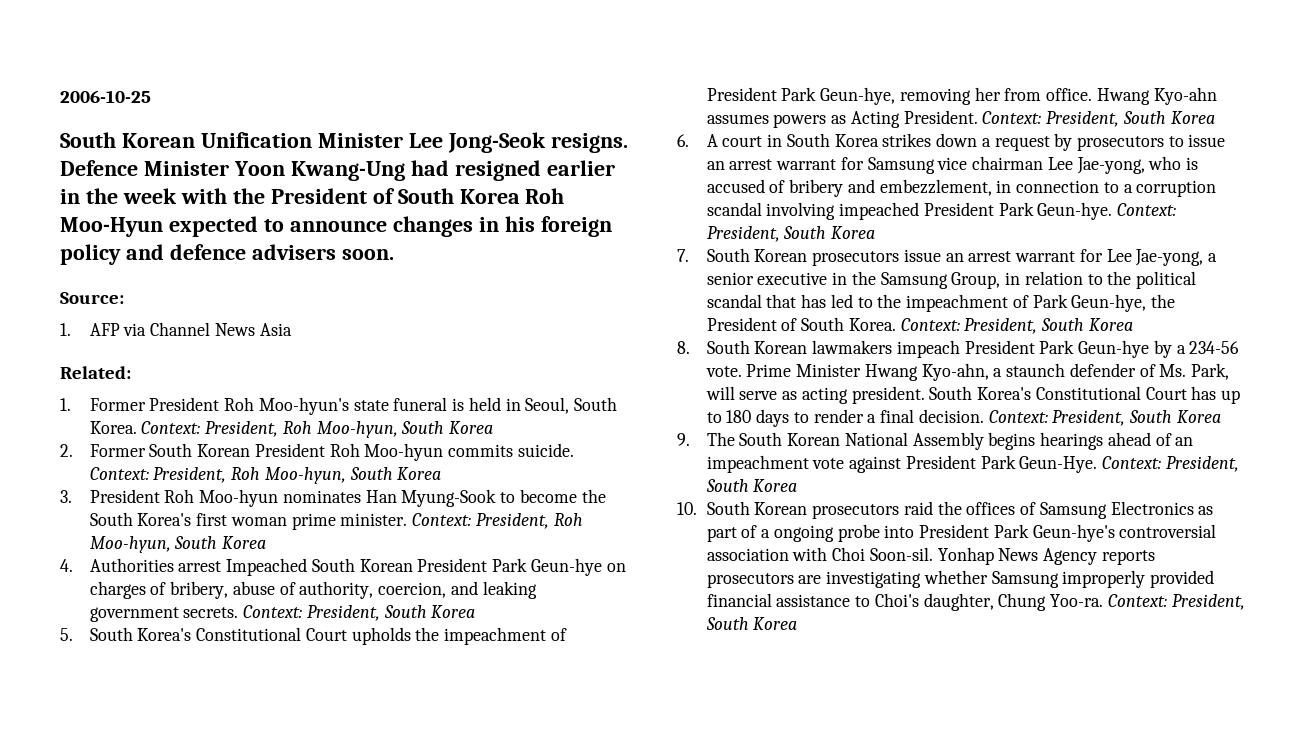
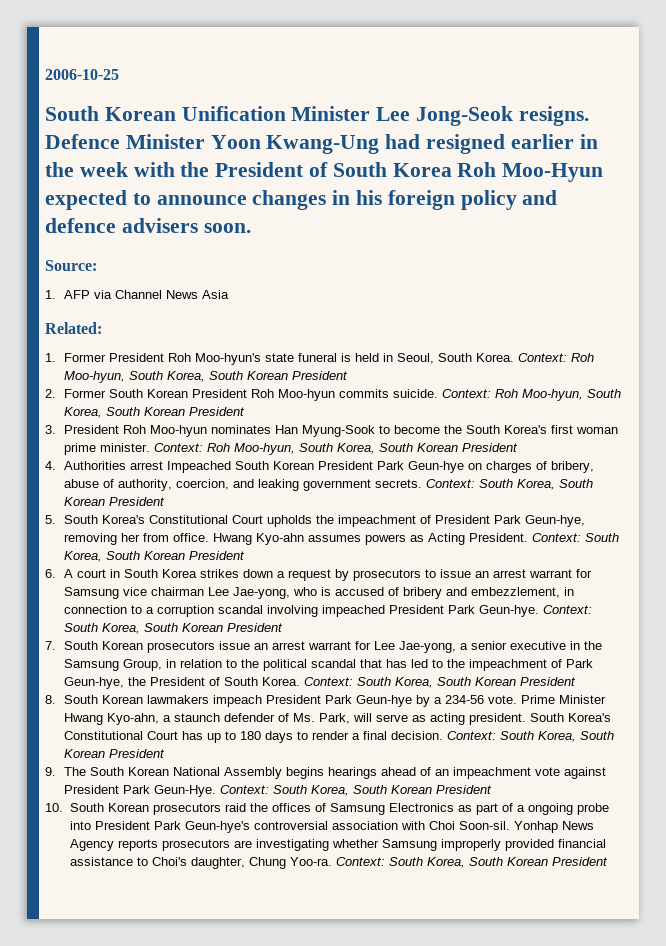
- 1. Former President Roh Moo-hyun's state funeral is held in Seoul, South Korea. Context: President, Roh Moo-hyun, South Korea
+ 1. Former President Roh Moo-hyun's state funeral is held in Seoul, South Korea. Context: Roh Moo-hyun, South Korea, South Korean President
- 2. Former South Korean President Roh Moo-hyun commits suicide. Context: President, Roh Moo-hyun, South Korea
+ 2. Former South Korean President Roh Moo-hyun commits suicide. Context: Roh Moo-hyun, South Korea, South Korean President
- 3. President Roh Moo-hyun nominates Han Myung-Sook to become the South Korea's first woman prime minister. Context: President, Roh Moo-hyun, South Korea
+ 3. President Roh Moo-hyun nominates Han Myung-Sook to become the South Korea's first woman prime minister. Context: Roh Moo-hyun, South Korea, South Korean President
- 4. Authorities arrest Impeached South Korean President Park Geun-hye on charges of bribery, abuse of authority, coercion, and leaking government secrets. Context: President, South Korea
+ 4. Authorities arrest Impeached South Korean President Park Geun-hye on charges of bribery, abuse of authority, coercion, and leaking government secrets. Context: South Korea, South Korean President
- Hwang Kyo-ahn assumes powers as Acting President. Context: President, South Korea
+ Hwang Kyo-ahn assumes powers as Acting President. Context: South Korea, South Korean President
- 6. A court in South Korea strikes down a request by prosecutors to issue an arrest warrant for Samsung vice chairman Lee Jae-yong, who is accused of bribery and embezzlement, in connection to a corruption scandal involving impeached President Park Geun-hye. Context: President, South Korea
+ 6. A court in South Korea strikes down a request by prosecutors to issue an arrest warrant for Samsung vice chairman Lee Jae-yong, who is accused of bribery and embezzlement, in connection to a corruption scandal involving impeached President Park Geun-hye. Context: South Korea, South Korean President
- 7. South Korean prosecutors issue an arrest warrant for Lee Jae-yong, a senior executive in the Samsung Group, in relation to the political scandal that has led to the impeachment of Park Geun-hye, the President of South Korea. Context: President, South Korea
+ 7. South Korean prosecutors issue an arrest warrant for Lee Jae-yong, a senior executive in the Samsung Group, in relation to the political scandal that has led to the impeachment of Park Geun-hye, the President of South Korea. Context: South Korea, South Korean President
- South Korea's Constitutional Court has up to 180 days to render a final decision. Context: President, South Korea
+ South Korea's Constitutional Court has up to 180 days to render a final decision. Context: South Korea, South Korean President
- 9. The South Korean National Assembly begins hearings ahead of an impeachment vote against President Park Geun-Hye. Context: President, South Korea
+ 9. The South Korean National Assembly begins hearings ahead of an impeachment vote against President Park Geun-Hye. Context: South Korea, South Korean President
- Yonhap News Agency reports prosecutors are investigating whether Samsung improperly provided financial assistance to Choi's daughter, Chung Yoo-ra. Context: President, South Korea
+ Yonhap News Agency reports prosecutors are investigating whether Samsung improperly provided financial assistance to Choi's daughter, Chung Yoo-ra. Context: South Korea, South Korean President

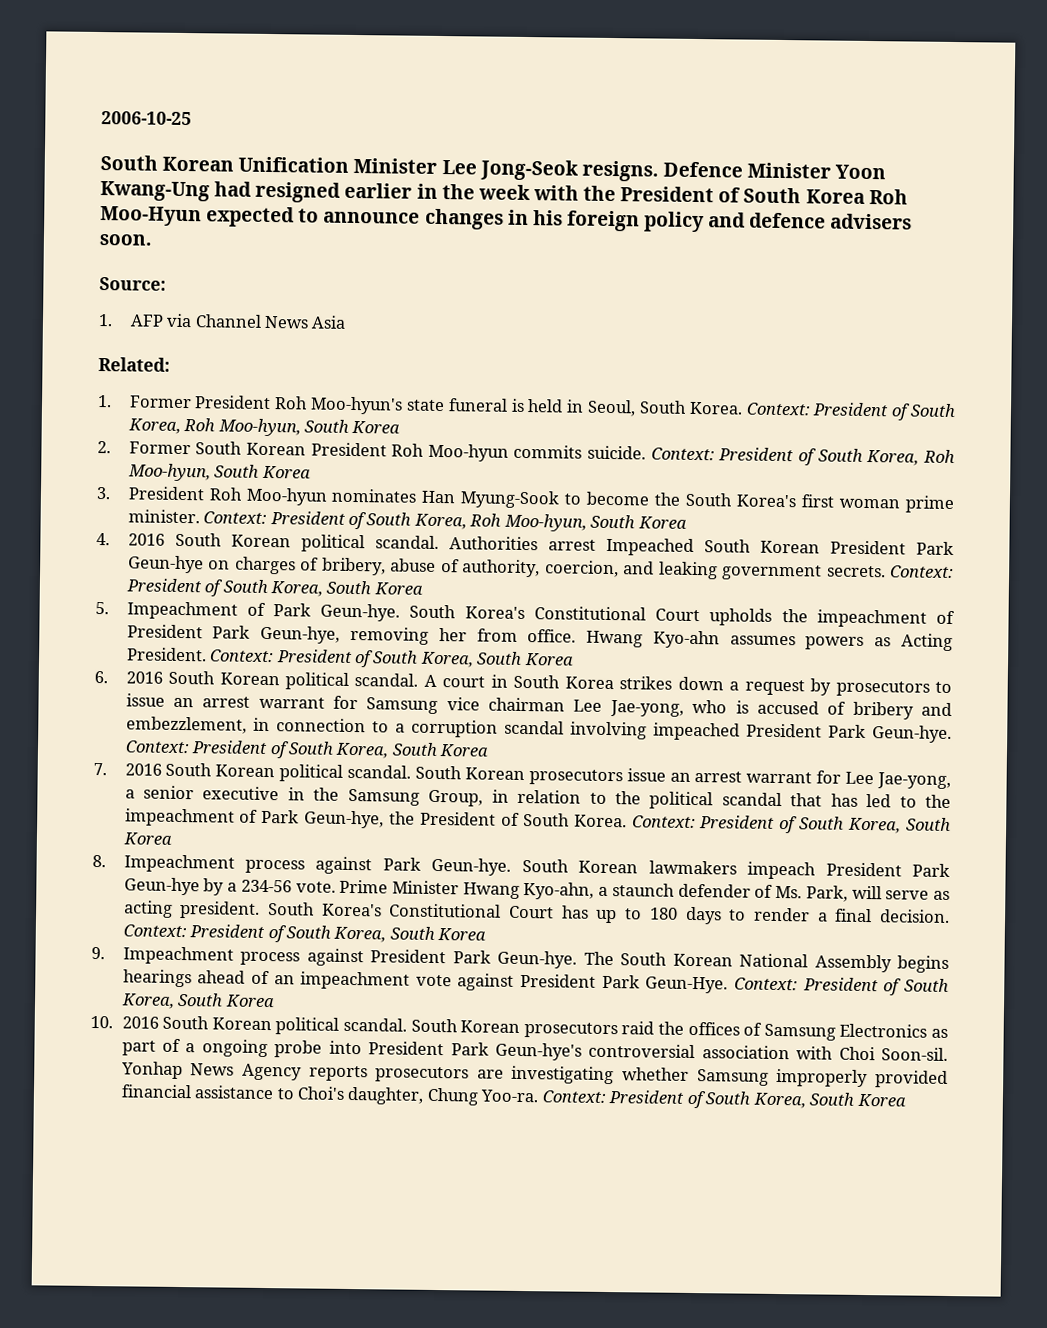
- 1. Former President Roh Moo-hyun's state funeral is held in Seoul, South Korea. Context: Roh Moo-hyun, South Korea, South Korean President
+ 1. Former President Roh Moo-hyun's state funeral is held in Seoul, South Korea. Context: President of South Korea, Roh Moo-hyun, South Korea
- 2. Former South Korean President Roh Moo-hyun commits suicide. Context: Roh Moo-hyun, South Korea, South Korean President
+ 2. Former South Korean President Roh Moo-hyun commits suicide. Context: President of South Korea, Roh Moo-hyun, South Korea
- 3. President Roh Moo-hyun nominates Han Myung-Sook to become the South Korea's first woman prime minister. Context: Roh Moo-hyun, South Korea, South Korean President
- 4. Authorities arrest Impeached South Korean President Park Geun-hye on charges of bribery, abuse of authority, coercion, and leaking government secrets. Context: South Korea, South Korean President
+ 3. President Roh Moo-hyun nominates Han Myung-Sook to become the South Korea's first woman prime minister. Context: President of South Korea, Roh Moo-hyun, South Korea
+ 4. 2016 South Korean political scandal. Authorities arrest Impeached South Korean President Park Geun-hye on charges of bribery, abuse of authority, coercion, and leaking government secrets. Context: President of South Korea, South Korea
- 5. South Korea's Constitutional Court upholds the impeachment of President Park Geun-hye, removing her from office.
+ 5. Impeachment of Park Geun-hye. South Korea's Constitutional Court upholds the impeachment of President Park Geun-hye, removing her from office.
- Hwang Kyo-ahn assumes powers as Acting President. Context: South Korea, South Korean President
+ Hwang Kyo-ahn assumes powers as Acting President. Context: President of South Korea, South Korea
- 6. A court in South Korea strikes down a request by prosecutors to issue an arrest warrant for Samsung vice chairman Lee Jae-yong, who is accused of bribery and embezzlement, in connection to a corruption scandal involving impeached President Park Geun-hye. Context: South Korea, South Korean President
+ 6. 2016 South Korean political scandal. A court in South Korea strikes down a request by prosecutors to issue an arrest warrant for Samsung vice chairman Lee Jae-yong, who is accused of bribery and embezzlement, in connection to a corruption scandal involving impeached President Park Geun-hye. Context: President of South Korea, South Korea
- 7. South Korean prosecutors issue an arrest warrant for Lee Jae-yong, a senior executive in the Samsung Group, in relation to the political scandal that has led to the impeachment of Park Geun-hye, the President of South Korea. Context: South Korea, South Korean President
+ 7. 2016 South Korean political scandal. South Korean prosecutors issue an arrest warrant for Lee Jae-yong, a senior executive in the Samsung Group, in relation to the political scandal that has led to the impeachment of Park Geun-hye, the President of South Korea. Context: President of South Korea, South Korea
- 8. South Korean lawmakers impeach President Park Geun-hye by a 234-56 vote.
+ 8. Impeachment process against Park Geun-hye. South Korean lawmakers impeach President Park Geun-hye by a 234-56 vote.
- South Korea's Constitutional Court has up to 180 days to render a final decision. Context: South Korea, South Korean President
+ South Korea's Constitutional Court has up to 180 days to render a final decision. Context: President of South Korea, South Korea
- 9. The South Korean National Assembly begins hearings ahead of an impeachment vote against President Park Geun-Hye. Context: South Korea, South Korean President
+ 9. Impeachment process against President Park Geun-hye. The South Korean National Assembly begins hearings ahead of an impeachment vote against President Park Geun-Hye. Context: President of South Korea, South Korea
- 10. South Korean prosecutors raid the offices of Samsung Electronics as part of a ongoing probe into President Park Geun-hye's controversial association with Choi Soon-sil.
+ 10. 2016 South Korean political scandal. South Korean prosecutors raid the offices of Samsung Electronics as part of a ongoing probe into President Park Geun-hye's controversial association with Choi Soon-sil.
- Yonhap News Agency reports prosecutors are investigating whether Samsung improperly provided financial assistance to Choi's daughter, Chung Yoo-ra. Context: South Korea, South Korean President
+ Yonhap News Agency reports prosecutors are investigating whether Samsung improperly provided financial assistance to Choi's daughter, Chung Yoo-ra. Context: President of South Korea, South Korea

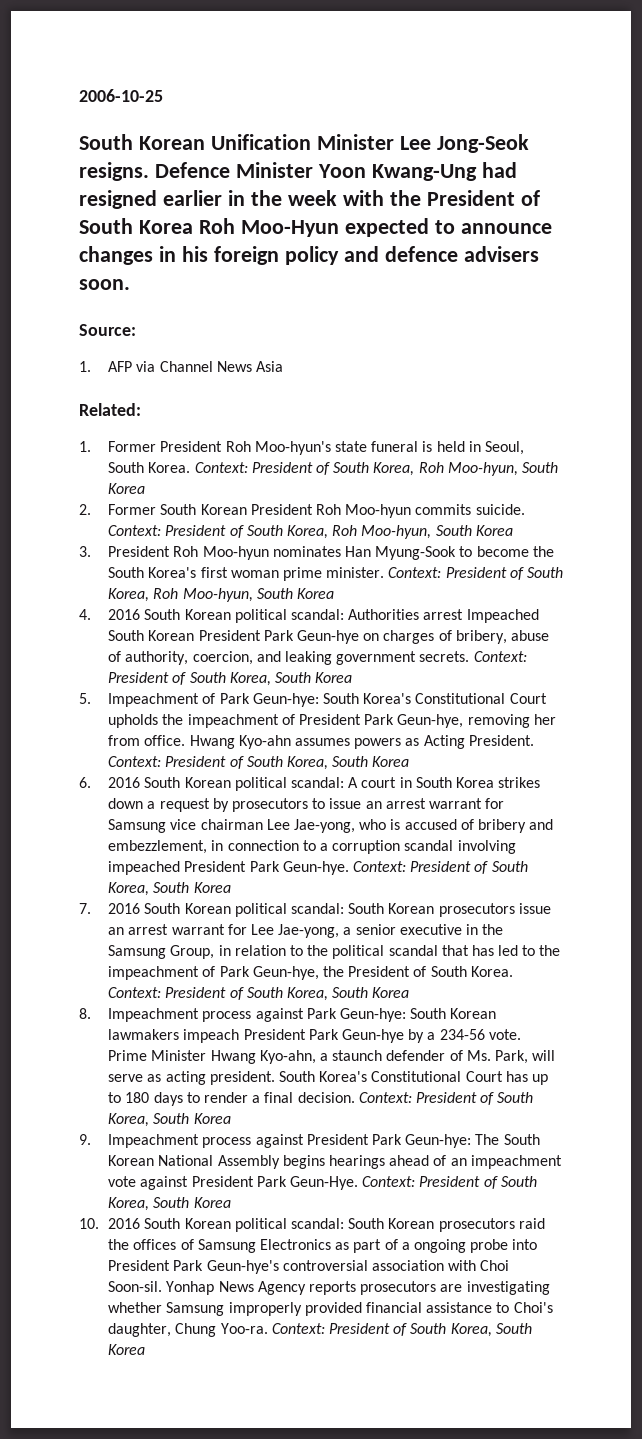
- 4. 2016 South Korean political scandal. Authorities arrest Impeached South Korean President Park Geun-hye on charges of bribery, abuse of authority, coercion, and leaking government secrets.
+ 4. 2016 South Korean political scandal: Authorities arrest Impeached South Korean President Park Geun-hye on charges of bribery, abuse of authority, coercion, and leaking government secrets.
- 5. Impeachment of Park Geun-hye. South Korea's Constitutional Court upholds the impeachment of President Park Geun-hye, removing her from office.
+ 5. Impeachment of Park Geun-hye: South Korea's Constitutional Court upholds the impeachment of President Park Geun-hye, removing her from office.
- 6. 2016 South Korean political scandal. A court in South Korea strikes down a request by prosecutors to issue an arrest warrant for Samsung vice chairman Lee Jae-yong, who is accused of bribery and embezzlement, in connection to a corruption scandal involving impeached President Park Geun-hye.
+ 6. 2016 South Korean political scandal: A court in South Korea strikes down a request by prosecutors to issue an arrest warrant for Samsung vice chairman Lee Jae-yong, who is accused of bribery and embezzlement, in connection to a corruption scandal involving impeached President Park Geun-hye.
- 7. 2016 South Korean political scandal. South Korean prosecutors issue an arrest warrant for Lee Jae-yong, a senior executive in the Samsung Group, in relation to the political scandal that has led to the impeachment of Park Geun-hye, the President of South Korea.
+ 7. 2016 South Korean political scandal: South Korean prosecutors issue an arrest warrant for Lee Jae-yong, a senior executive in the Samsung Group, in relation to the political scandal that has led to the impeachment of Park Geun-hye, the President of South Korea.
- 8. Impeachment process against Park Geun-hye. South Korean lawmakers impeach President Park Geun-hye by a 234-56 vote.
+ 8. Impeachment process against Park Geun-hye: South Korean lawmakers impeach President Park Geun-hye by a 234-56 vote.
- 9. Impeachment process against President Park Geun-hye. The South Korean National Assembly begins hearings ahead of an impeachment vote against President Park Geun-Hye.
+ 9. Impeachment process against President Park Geun-hye: The South Korean National Assembly begins hearings ahead of an impeachment vote against President Park Geun-Hye.
- 10. 2016 South Korean political scandal. South Korean prosecutors raid the offices of Samsung Electronics as part of a ongoing probe into President Park Geun-hye's controversial association with Choi Soon-sil.
+ 10. 2016 South Korean political scandal: South Korean prosecutors raid the offices of Samsung Electronics as part of a ongoing probe into President Park Geun-hye's controversial association with Choi Soon-sil.

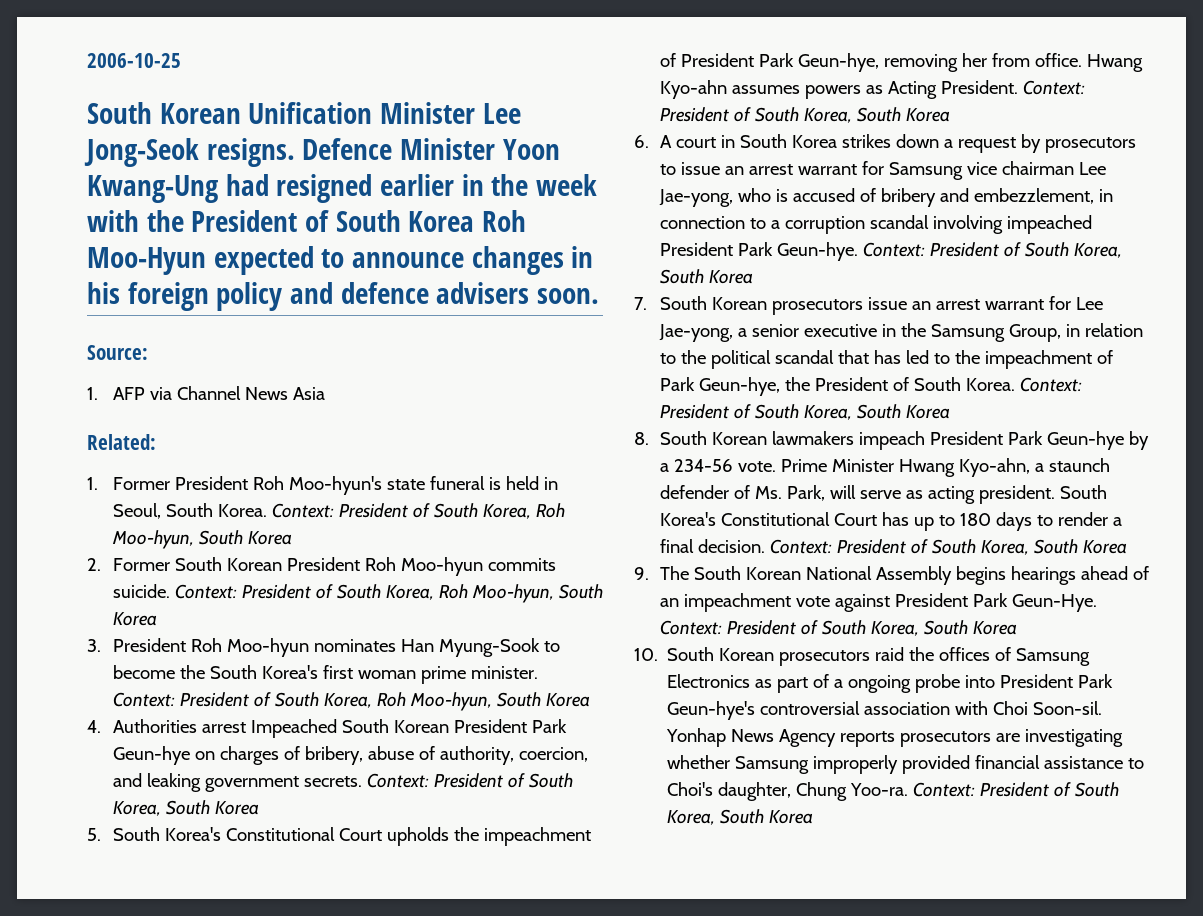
- 4. 2016 South Korean political scandal: Authorities arrest Impeached South Korean President Park Geun-hye on charges of bribery, abuse of authority, coercion, and leaking government secrets.
+ 4. Authorities arrest Impeached South Korean President Park Geun-hye on charges of bribery, abuse of authority, coercion, and leaking government secrets.
- 5. Impeachment of Park Geun-hye: South Korea's Constitutional Court upholds the impeachment of President Park Geun-hye, removing her from office.
+ 5. South Korea's Constitutional Court upholds the impeachment of President Park Geun-hye, removing her from office.
- 6. 2016 South Korean political scandal: A court in South Korea strikes down a request by prosecutors to issue an arrest warrant for Samsung vice chairman Lee Jae-yong, who is accused of bribery and embezzlement, in connection to a corruption scandal involving impeached President Park Geun-hye.
+ 6. A court in South Korea strikes down a request by prosecutors to issue an arrest warrant for Samsung vice chairman Lee Jae-yong, who is accused of bribery and embezzlement, in connection to a corruption scandal involving impeached President Park Geun-hye.
- 7. 2016 South Korean political scandal: South Korean prosecutors issue an arrest warrant for Lee Jae-yong, a senior executive in the Samsung Group, in relation to the political scandal that has led to the impeachment of Park Geun-hye, the President of South Korea.
+ 7. South Korean prosecutors issue an arrest warrant for Lee Jae-yong, a senior executive in the Samsung Group, in relation to the political scandal that has led to the impeachment of Park Geun-hye, the President of South Korea.
- 8. Impeachment process against Park Geun-hye: South Korean lawmakers impeach President Park Geun-hye by a 234-56 vote.
+ 8. South Korean lawmakers impeach President Park Geun-hye by a 234-56 vote.
- 9. Impeachment process against President Park Geun-hye: The South Korean National Assembly begins hearings ahead of an impeachment vote against President Park Geun-Hye.
+ 9. The South Korean National Assembly begins hearings ahead of an impeachment vote against President Park Geun-Hye.
- 10. 2016 South Korean political scandal: South Korean prosecutors raid the offices of Samsung Electronics as part of a ongoing probe into President Park Geun-hye's controversial association with Choi Soon-sil.
+ 10. South Korean prosecutors raid the offices of Samsung Electronics as part of a ongoing probe into President Park Geun-hye's controversial association with Choi Soon-sil.

